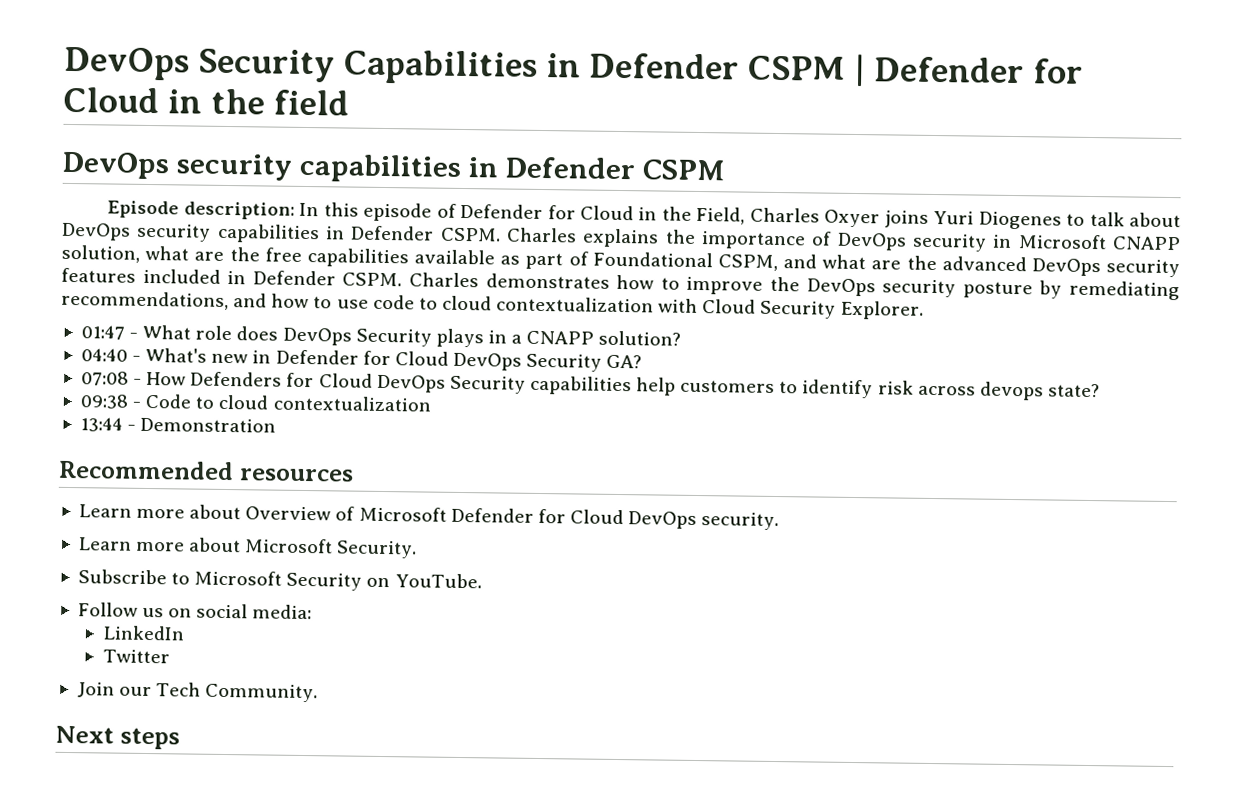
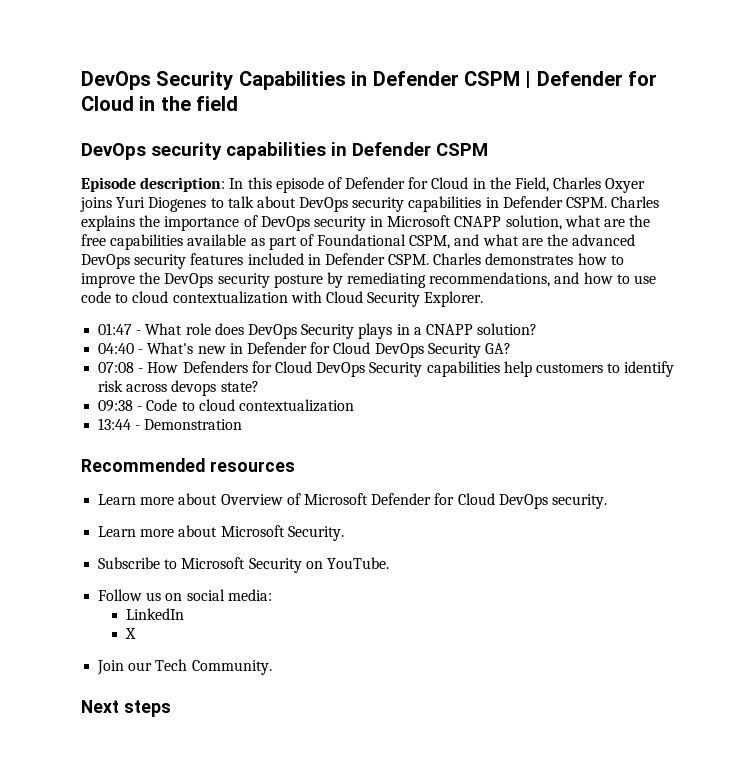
- Twitter
+ X

